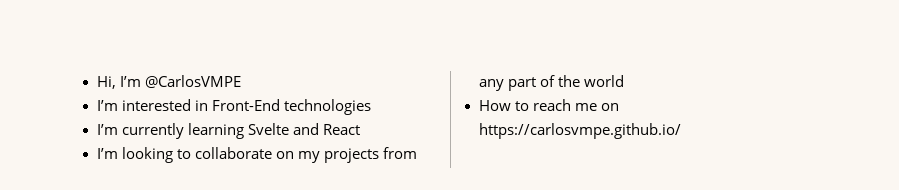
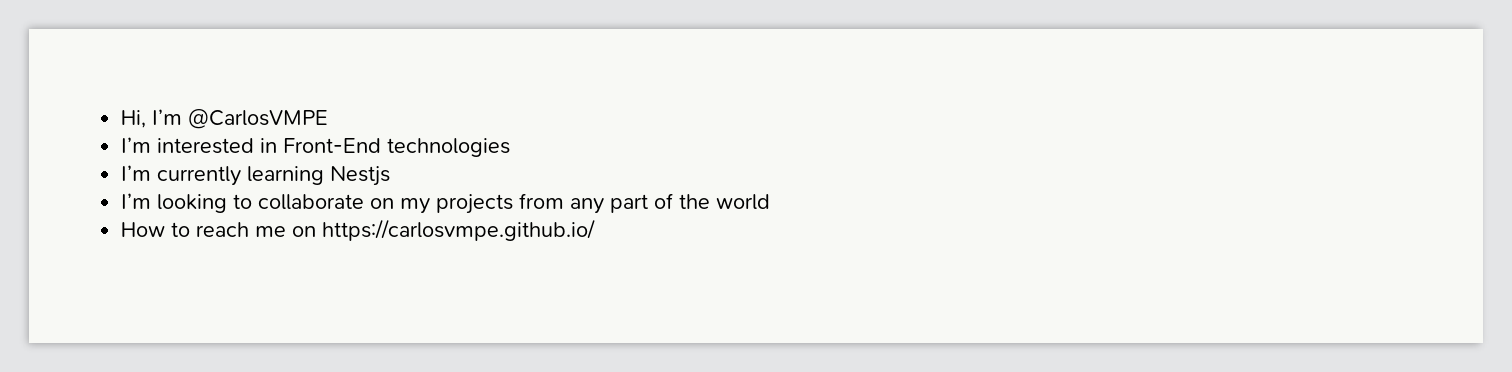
- I’m currently learning Svelte and React
+ I’m currently learning Nestjs

